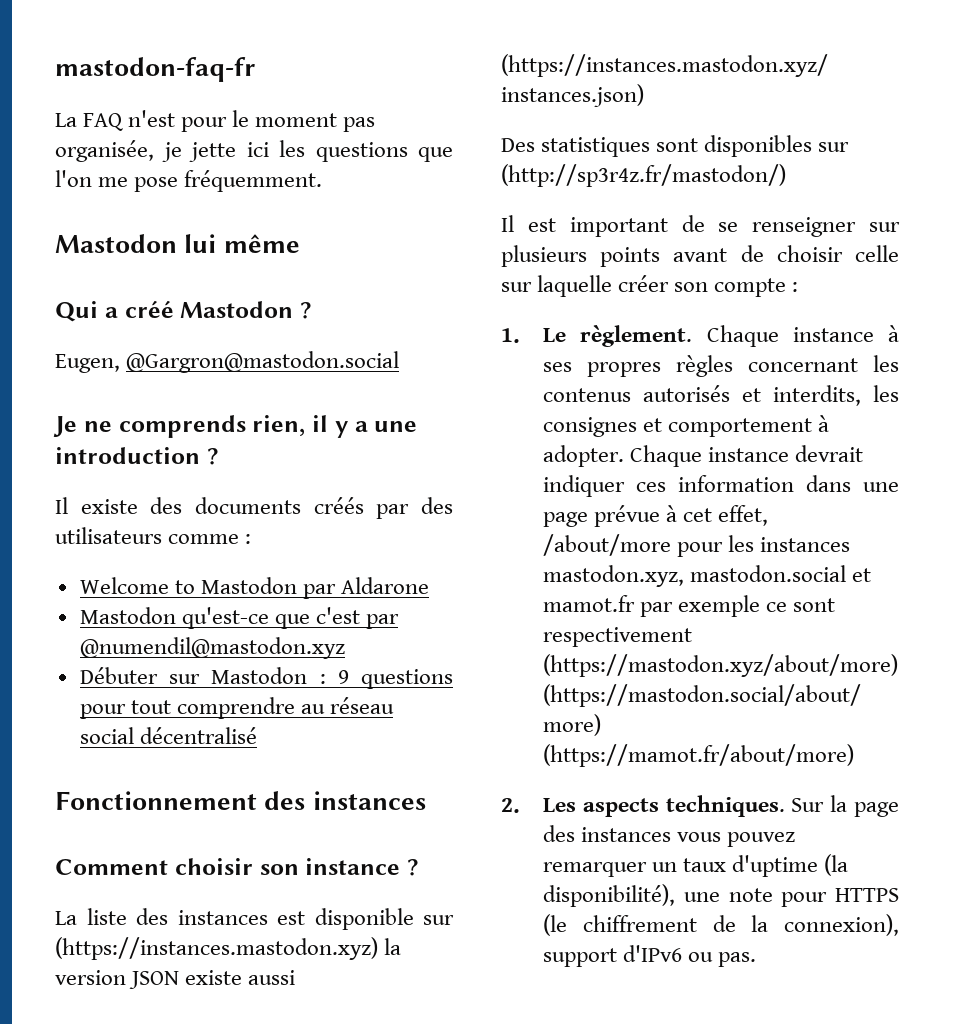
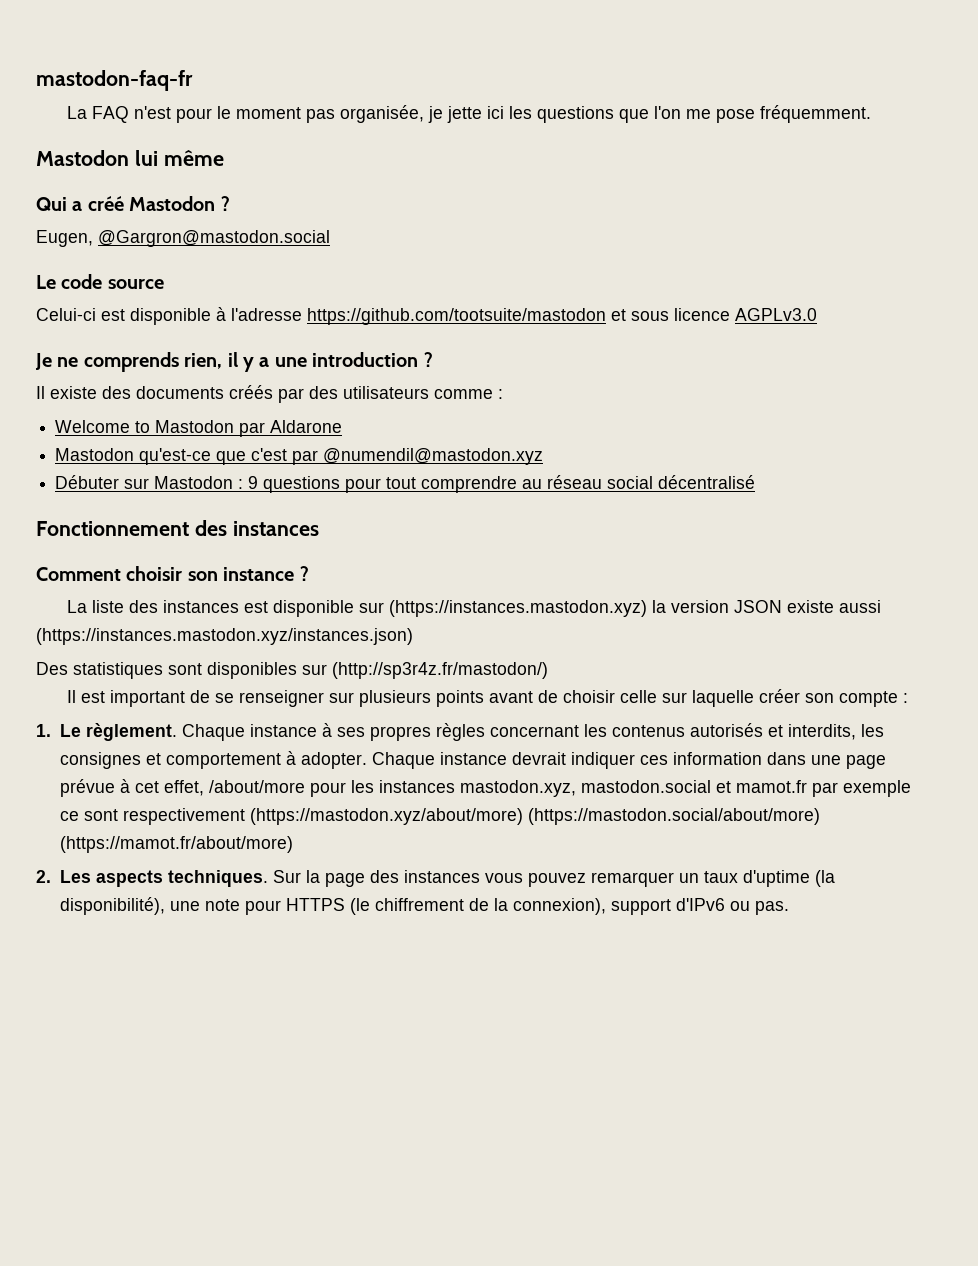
+ Le code source
+ Celui-ci est disponible à l'adresse https://github.com/tootsuite/mastodon et sous licence AGPLv3.0

